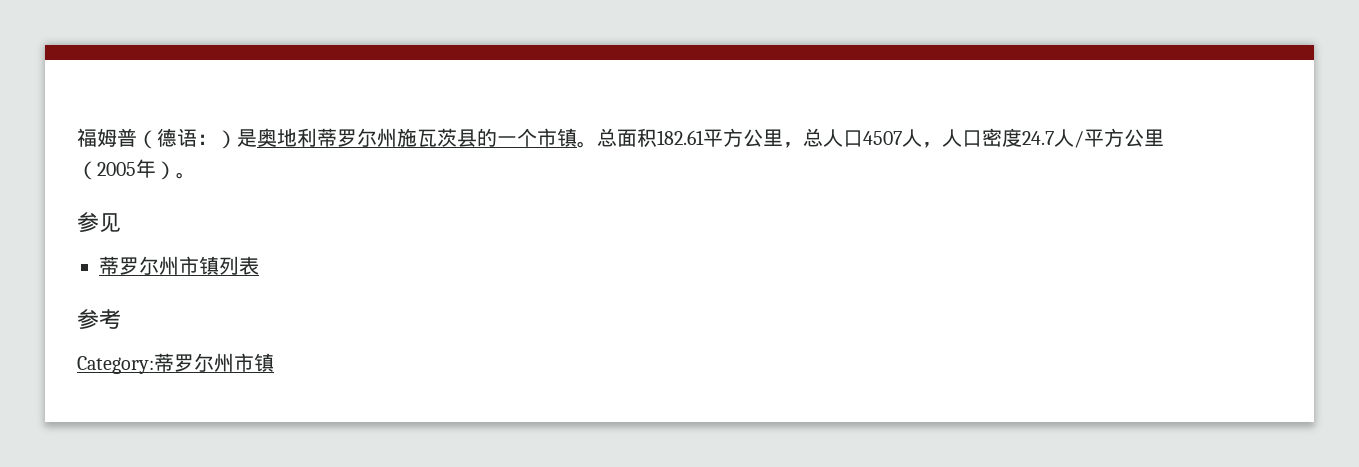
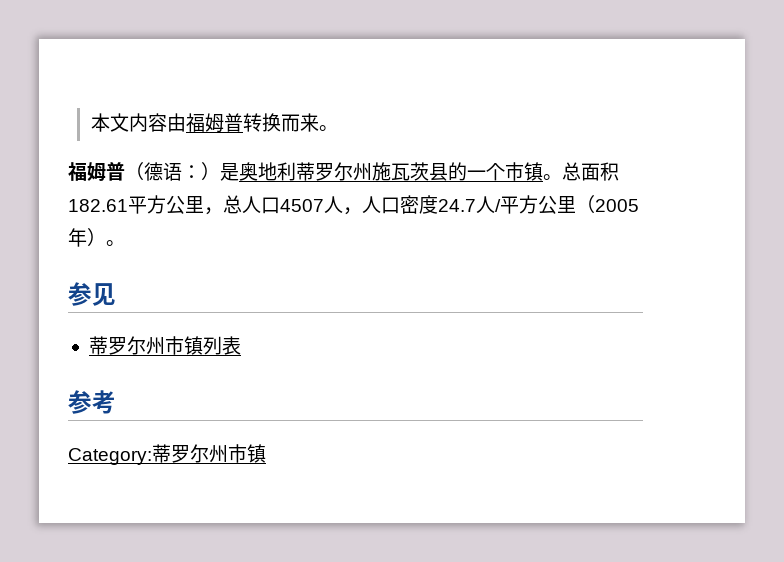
+ 本文内容由福姆普转换而来。

